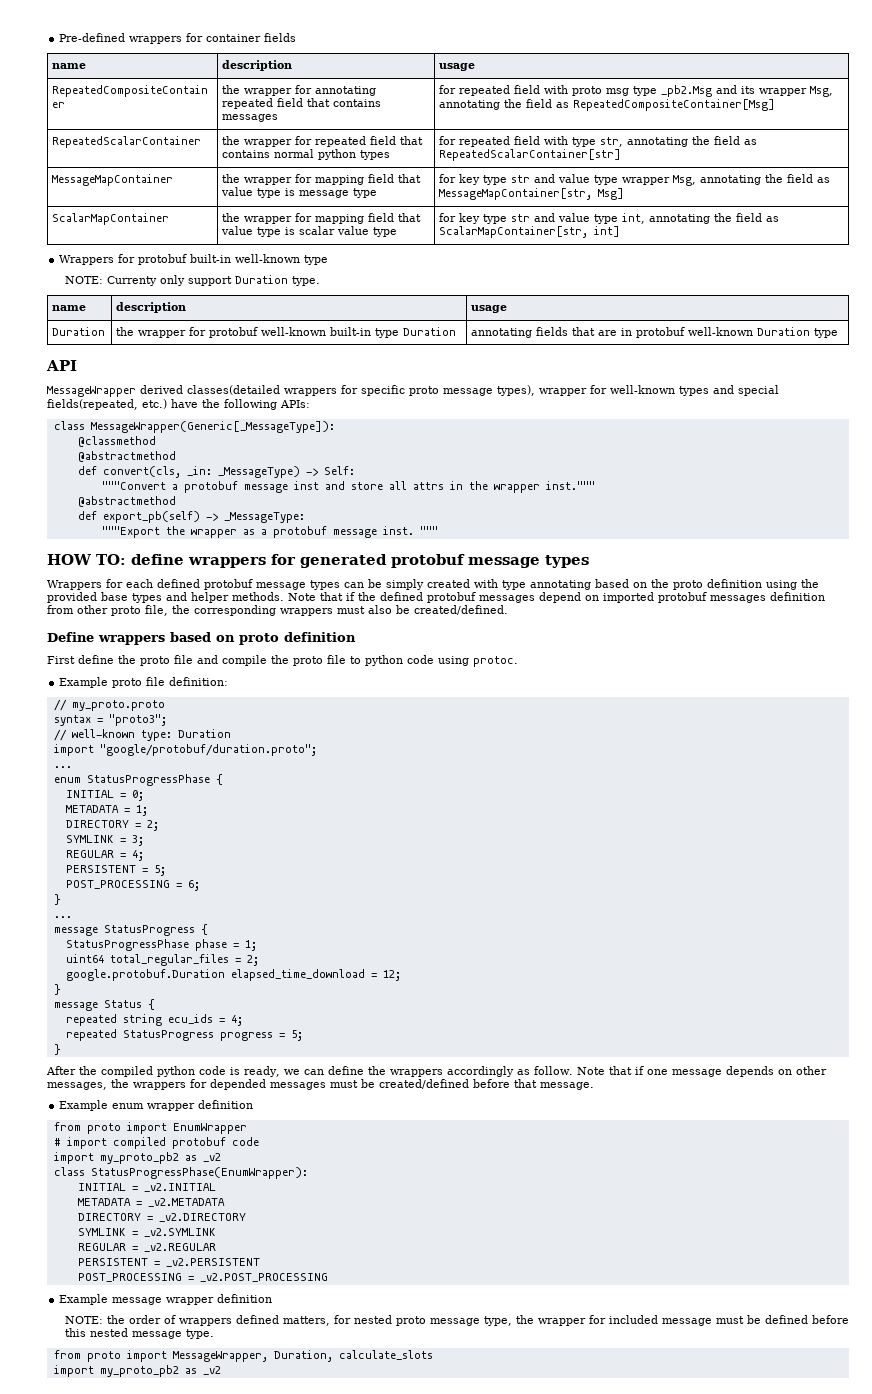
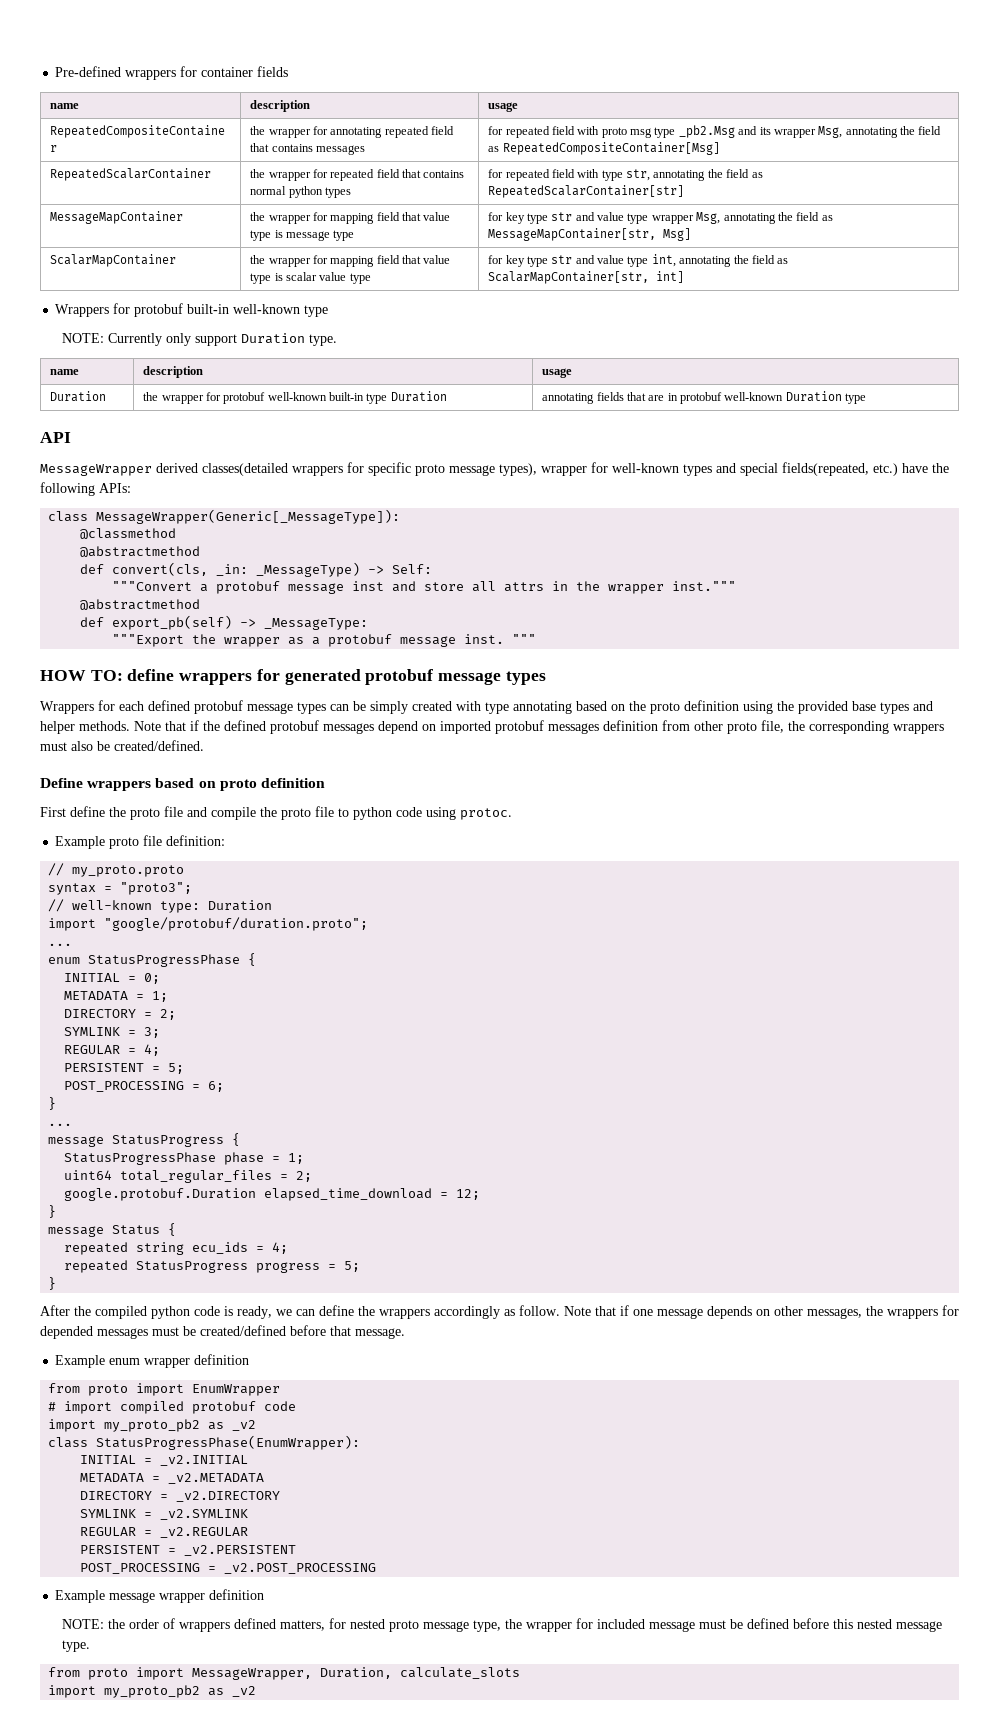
- NOTE: Currenty only support Duration type.
+ NOTE: Currently only support Duration type.

